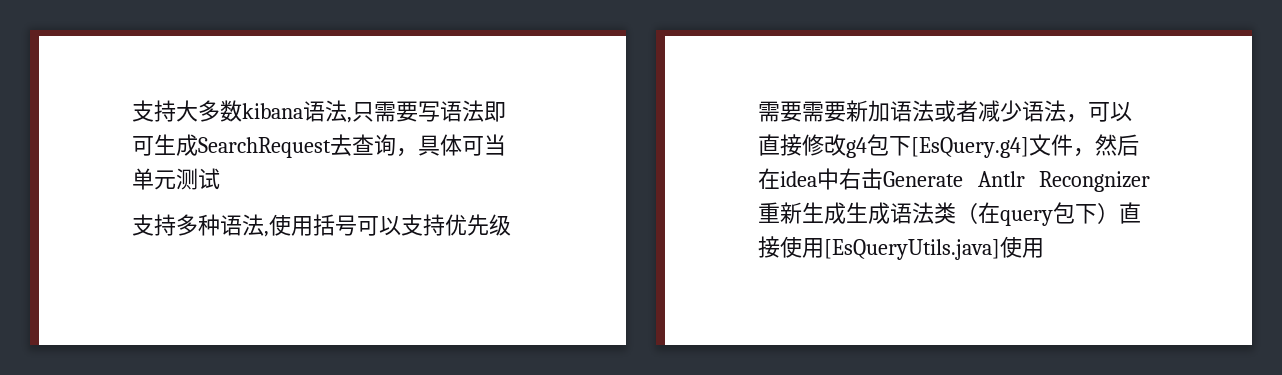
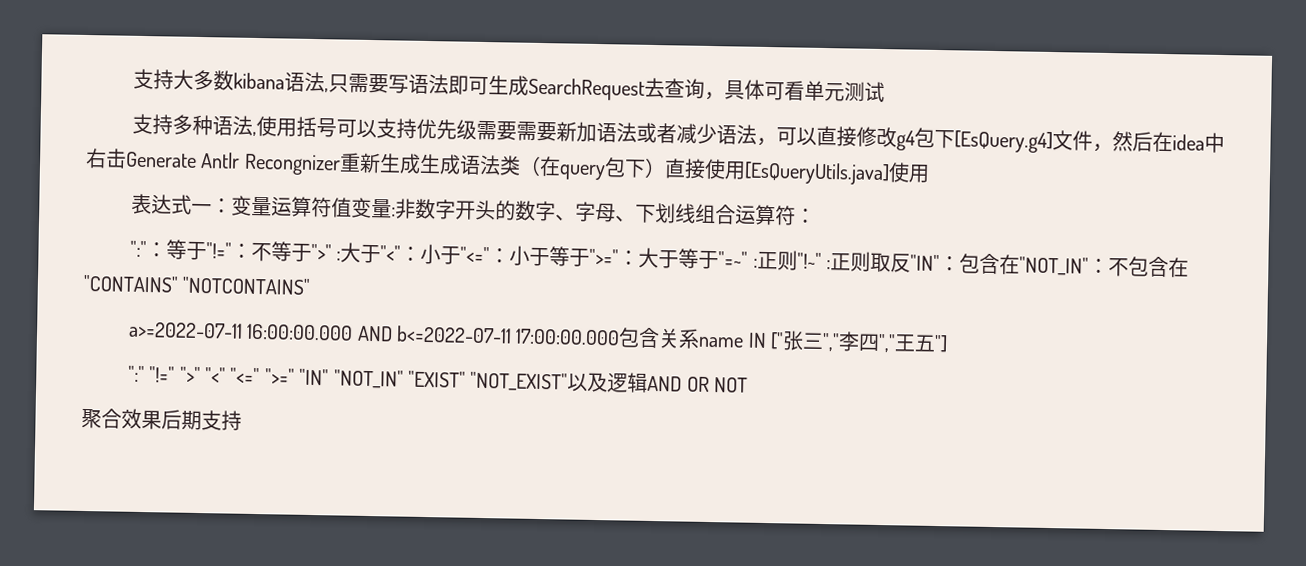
- 支持大多数kibana语法,只需要写语法即可生成SearchRequest去查询，具体可当单元测试
+ 支持大多数kibana语法,只需要写语法即可生成SearchRequest去查询，具体可看单元测试
+ 表达式一：变量运算符值变量:非数字开头的数字、字母、下划线组合运算符：
+ ":"：等于"!="：不等于">" :大于"<"：小于"<="：小于等于">="：大于等于"=~" :正则"!~" :正则取反"IN"：包含在"NOT_IN"：不包含在"CONTAINS" "NOTCONTAINS"
+ a>=2022-07-11 16:00:00.000 AND b<=2022-07-11 17:00:00.000包含关系name IN ["张三","李四","王五"]
+ ":" "!=" ">" "<" "<=" ">=" "IN" "NOT_IN" "EXIST" "NOT_EXIST"以及逻辑AND OR NOT
+ 聚合效果后期支持

